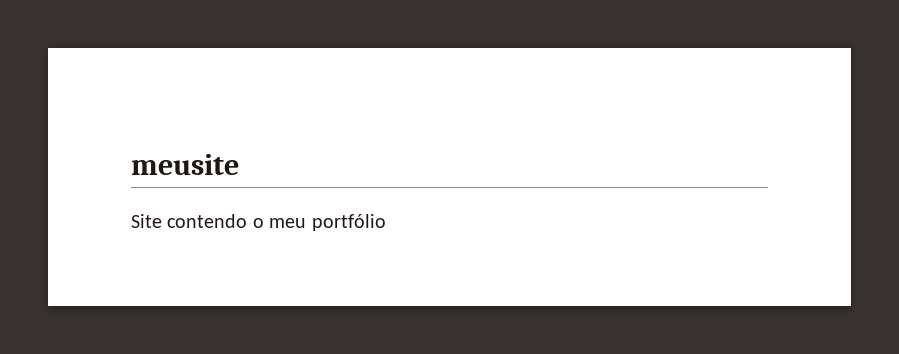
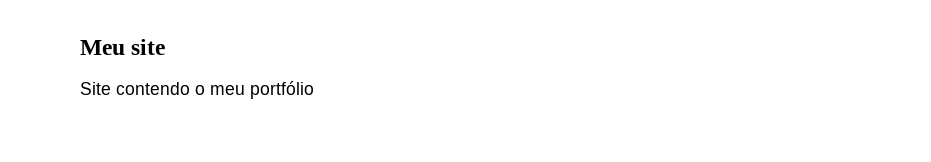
- meusite
+ Meu site

